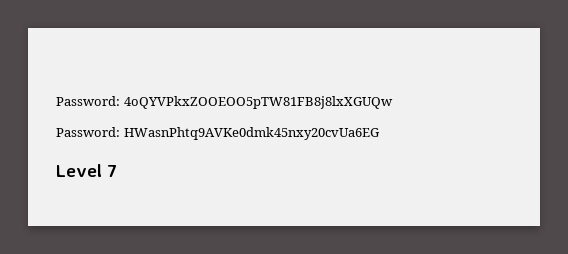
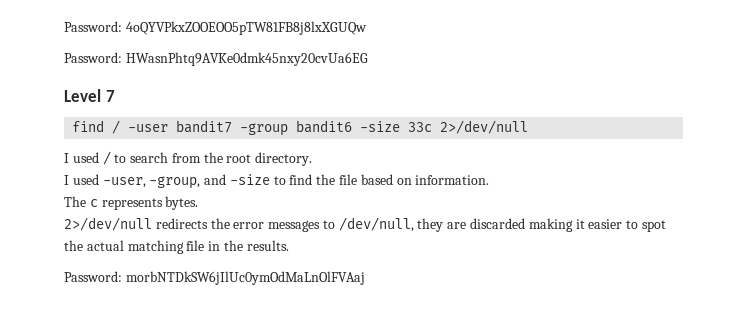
+ find / -user bandit7 -group bandit6 -size 33c 2>/dev/null
+ I used / to search from the root directory.
+ I used -user, -group, and -size to find the file based on information.
+ The c represents bytes.
+ 2>/dev/null redirects the error messages to /dev/null, they are discarded making it easier to spot the actual matching file in the results.
+ Password: morbNTDkSW6jIlUc0ymOdMaLnOlFVAaj

